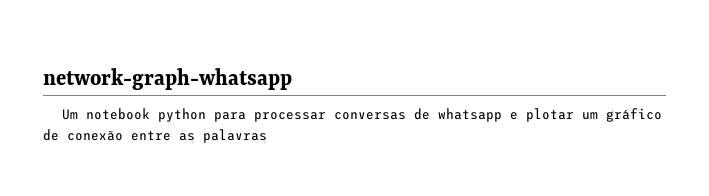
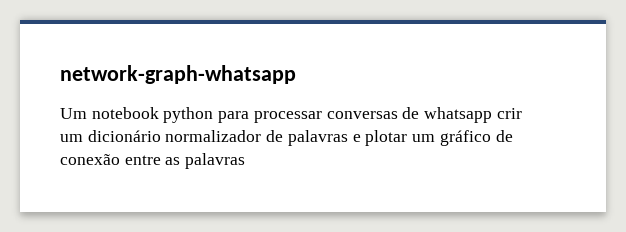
- Um notebook python para processar conversas de whatsapp e plotar um gráfico de conexão entre as palavras
+ Um notebook python para processar conversas de whatsapp crir um dicionário normalizador de palavras e plotar um gráfico de conexão entre as palavras

